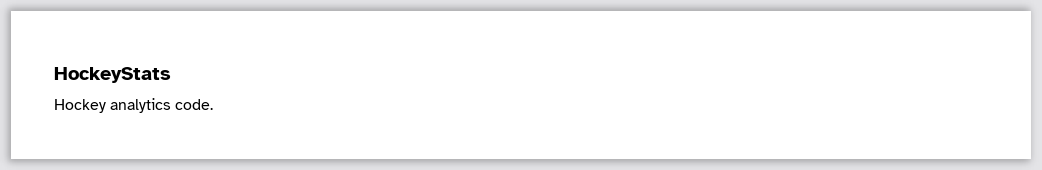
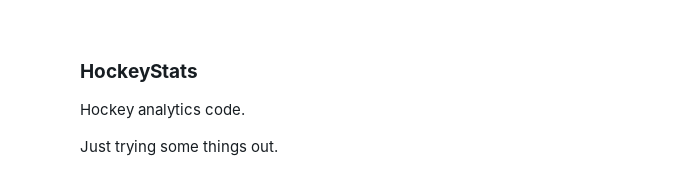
+ Just trying some things out.

